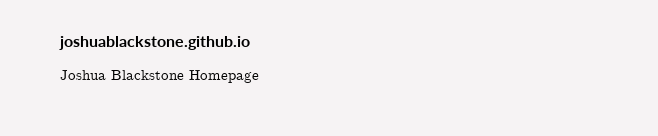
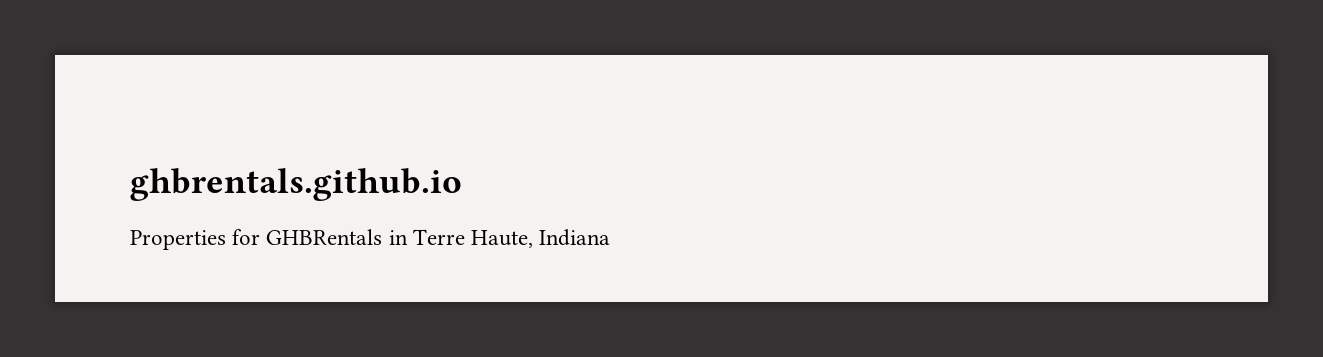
- joshuablackstone.github.io
- Joshua Blackstone Homepage
+ ghbrentals.github.io
+ Properties for GHBRentals in Terre Haute, Indiana

